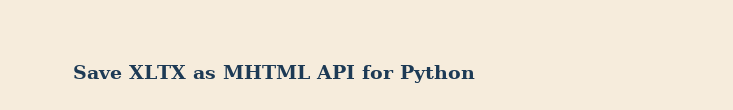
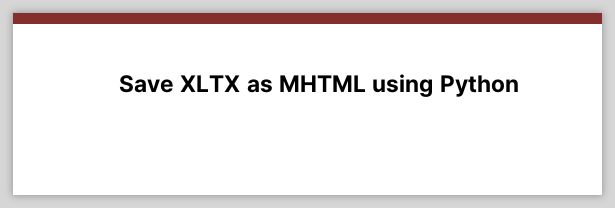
- Save XLTX as MHTML API for Python
+ Save XLTX as MHTML using Python

